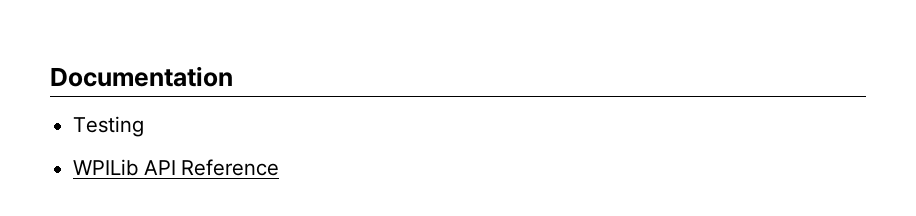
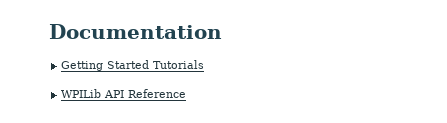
- Testing
+ Getting Started Tutorials

